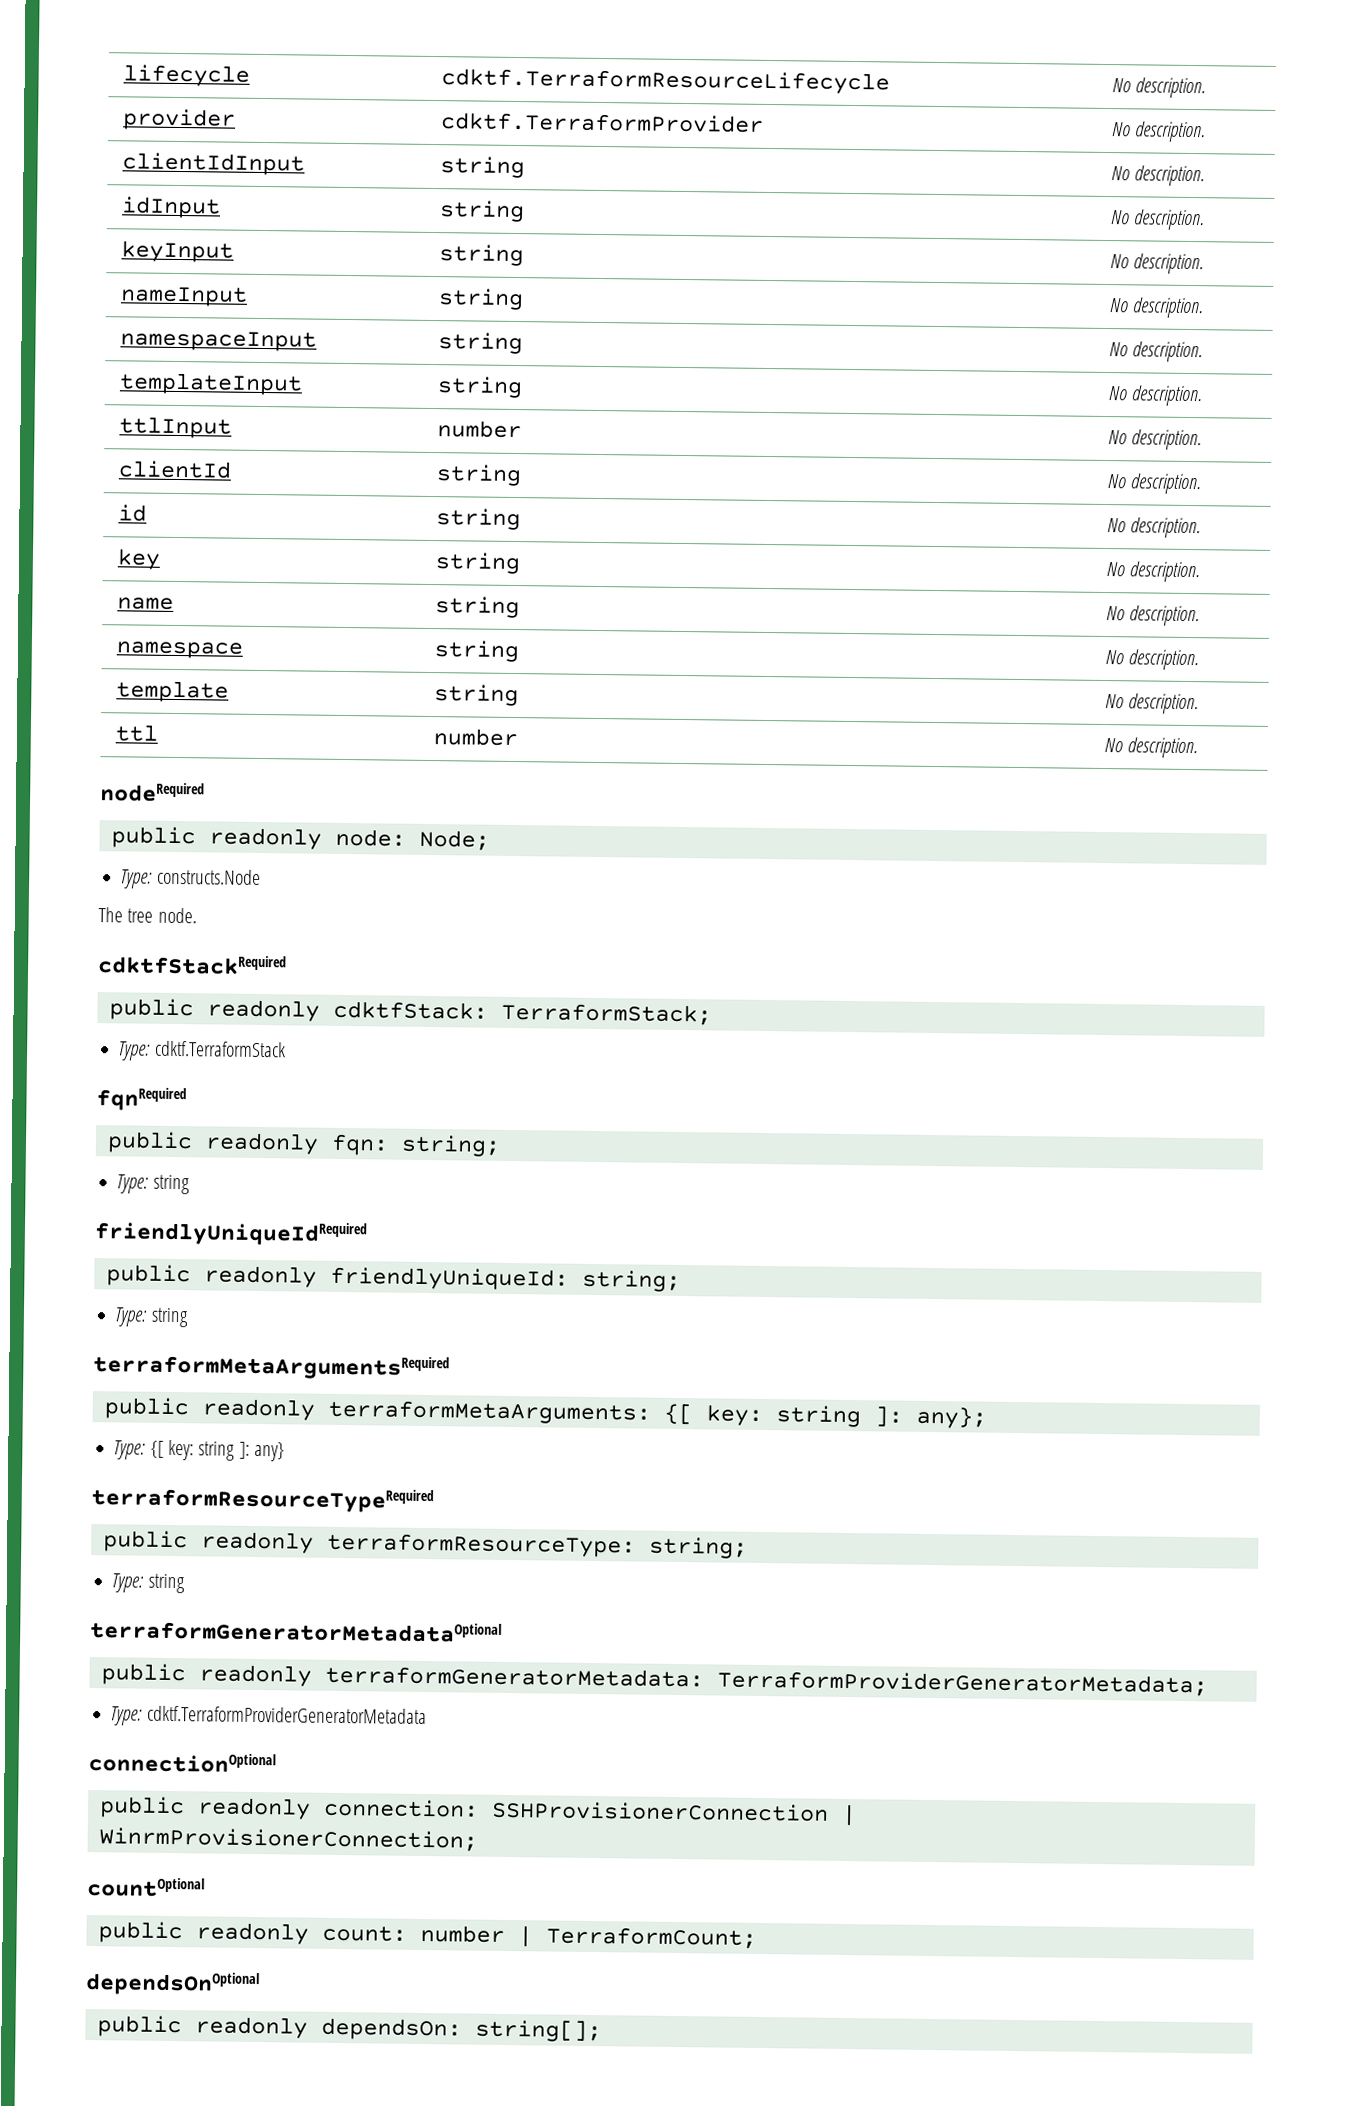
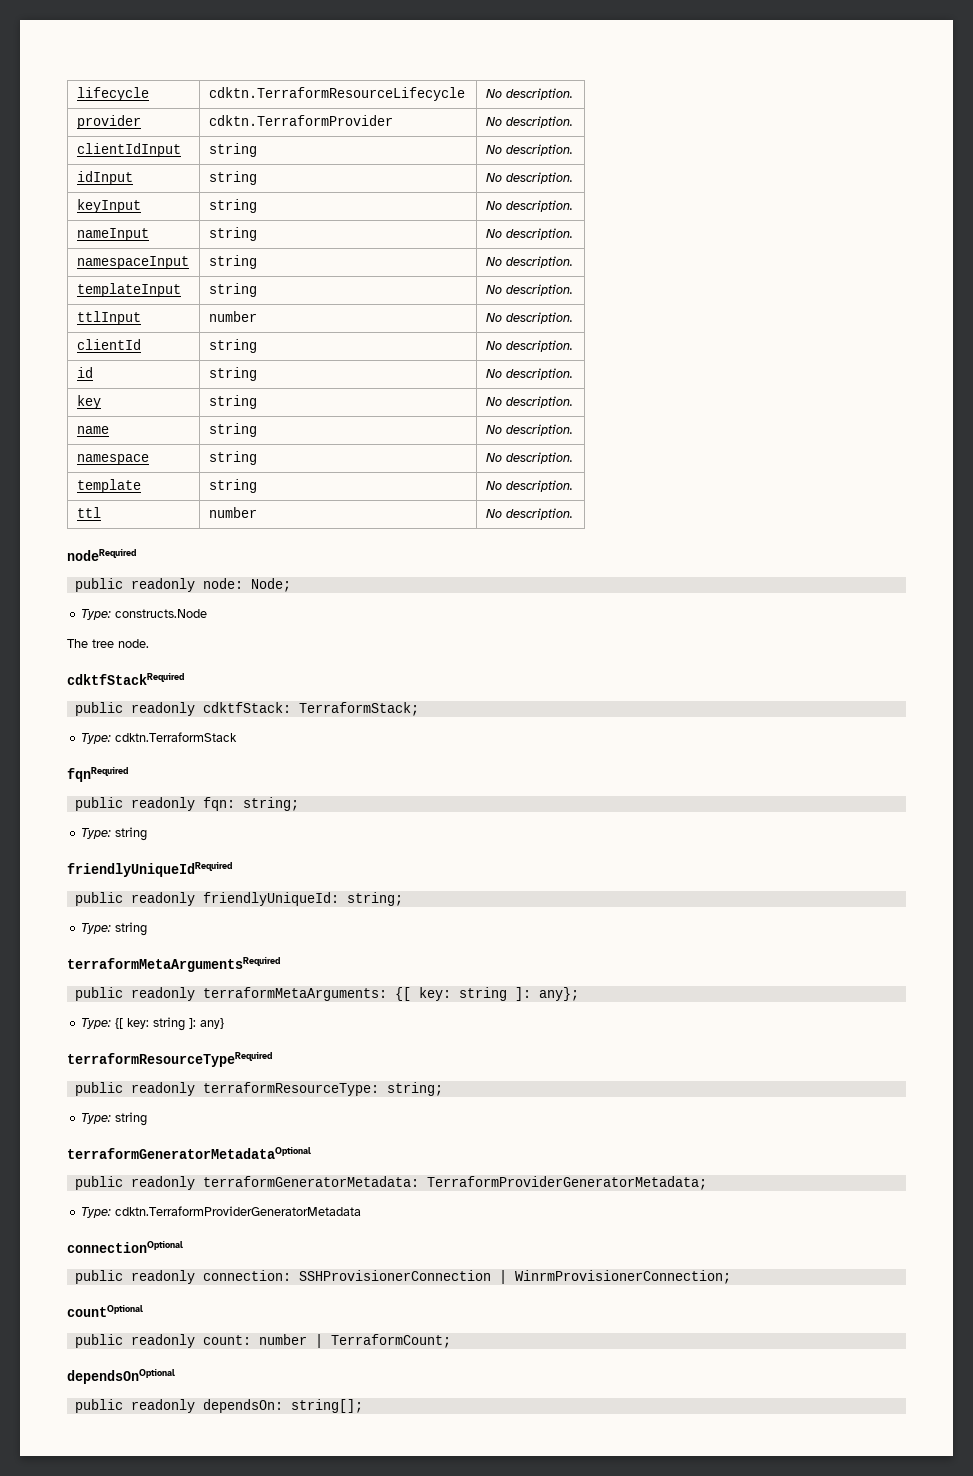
- lifecycle | cdktf.TerraformResourceLifecycle | No description.
+ lifecycle | cdktn.TerraformResourceLifecycle | No description.
- provider | cdktf.TerraformProvider | No description.
+ provider | cdktn.TerraformProvider | No description.
- Type: cdktf.TerraformStack
+ Type: cdktn.TerraformStack
- Type: cdktf.TerraformProviderGeneratorMetadata
+ Type: cdktn.TerraformProviderGeneratorMetadata

